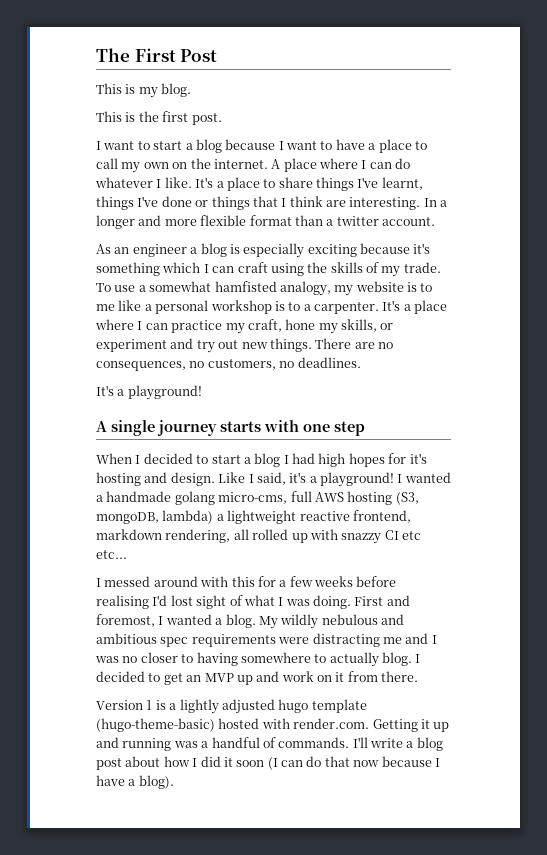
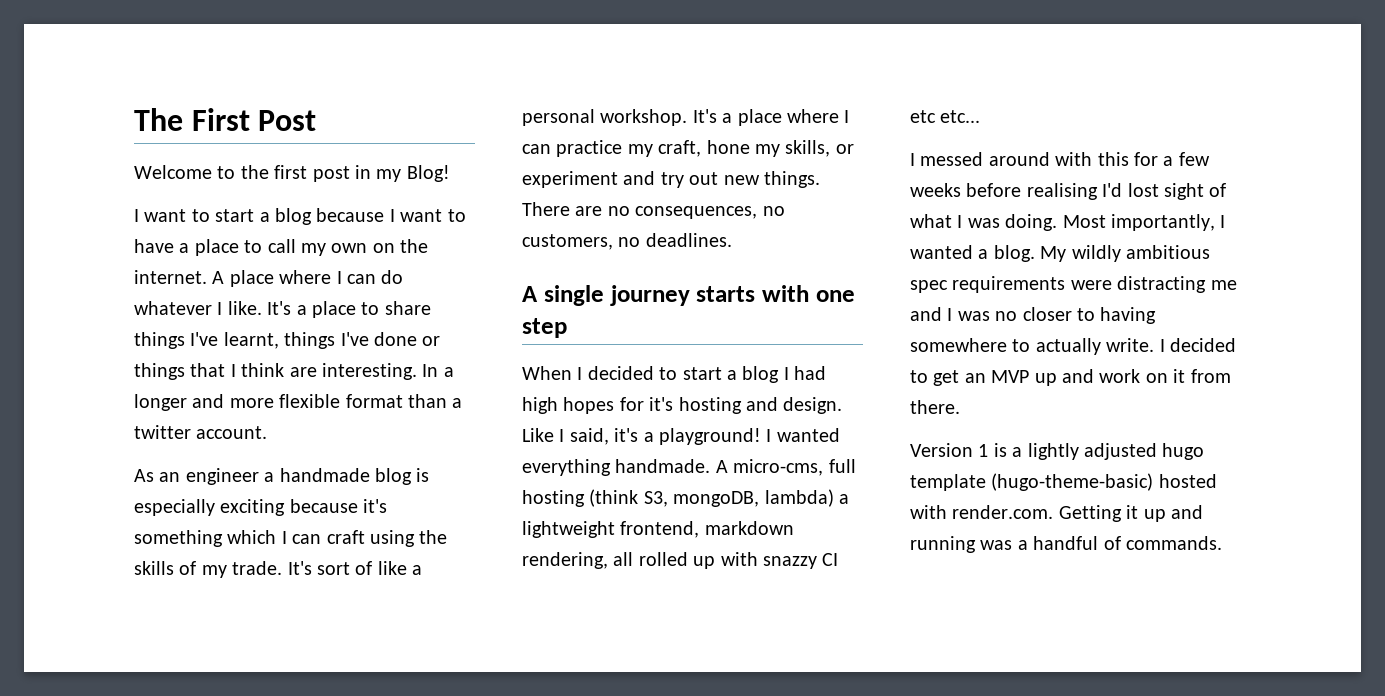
- This is my blog.
- This is the first post.
+ Welcome to the first post in my Blog!
- As an engineer a blog is especially exciting because it's something which I can craft using the skills of my trade.
+ As an engineer a handmade blog is especially exciting because it's something which I can craft using the skills of my trade.
- To use a somewhat hamfisted analogy, my website is to me like a personal workshop is to a carpenter.
+ It's sort of like a personal workshop.
- It's a playground!
- I wanted a handmade golang micro-cms, full AWS hosting (S3, mongoDB, lambda) a lightweight reactive frontend, markdown rendering, all rolled up with snazzy CI etc etc...
+ I wanted everything handmade. A micro-cms, full hosting (think S3, mongoDB, lambda) a lightweight frontend, markdown rendering, all rolled up with snazzy CI etc etc...
- First and foremost, I wanted a blog.
+ Most importantly, I wanted a blog.
- My wildly nebulous and ambitious spec requirements were distracting me and I was no closer to having somewhere to actually blog.
+ My wildly ambitious spec requirements were distracting me and I was no closer to having somewhere to actually write.
- I'll write a blog post about how I did it soon (I can do that now because I have a blog).

